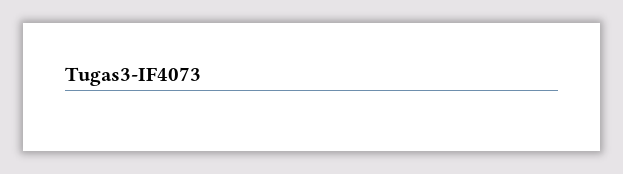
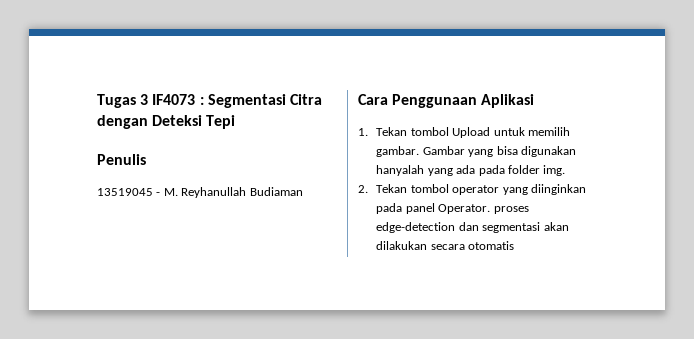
- Tugas3-IF4073
+ Tugas 3 IF4073 : Segmentasi Citra dengan Deteksi Tepi
+ Penulis
+ 13519045 - M. Reyhanullah Budiaman
+ Cara Penggunaan Aplikasi
+ 1. Tekan tombol Upload untuk memilih gambar. Gambar yang bisa digunakan hanyalah yang ada pada folder img.
+ 2. Tekan tombol operator yang diinginkan pada panel Operator. proses edge-detection dan segmentasi akan dilakukan secara otomatis

